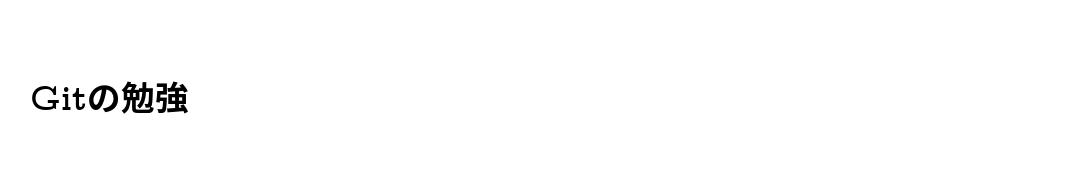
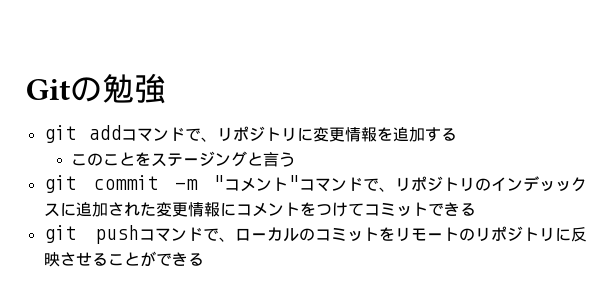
+ git addコマンドで、リポジトリに変更情報を追加する
+ このことをステージングと言う
+ git commit -m "コメント"コマンドで、リポジトリのインデッックスに追加された変更情報にコメントをつけてコミットできる
+ git pushコマンドで、ローカルのコミットをリモートのリポジトリに反映させることができる

